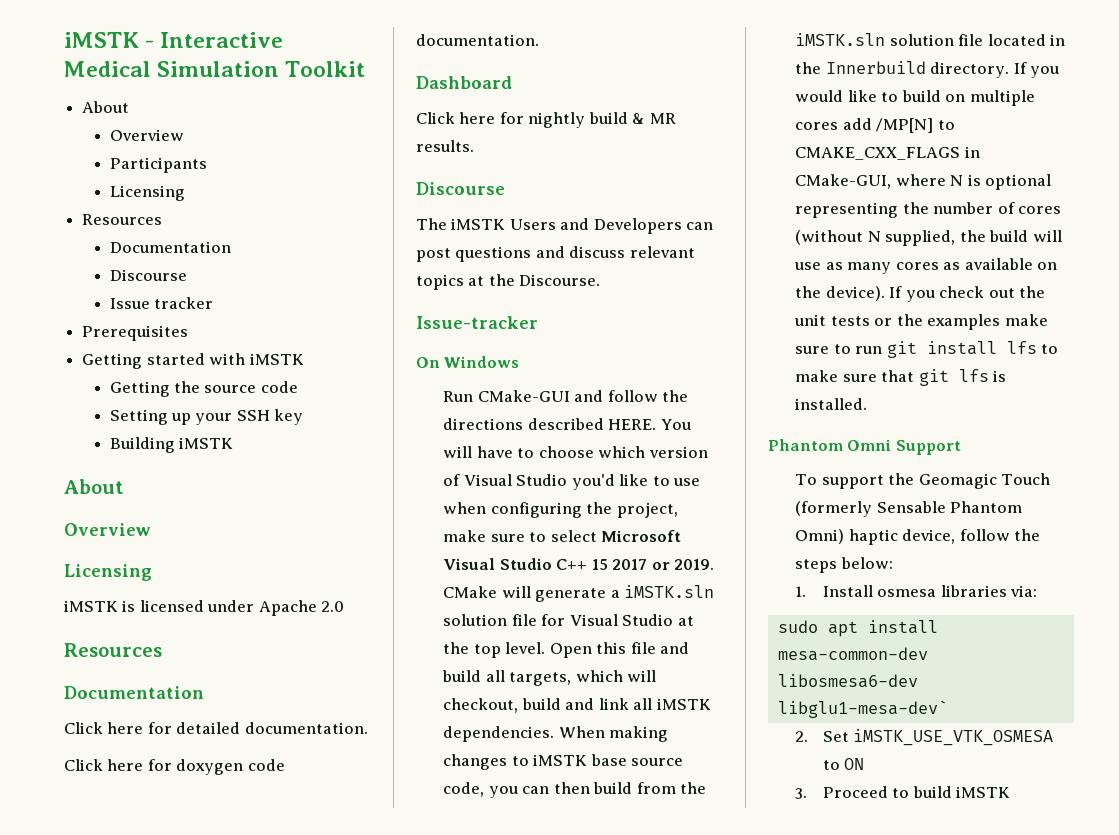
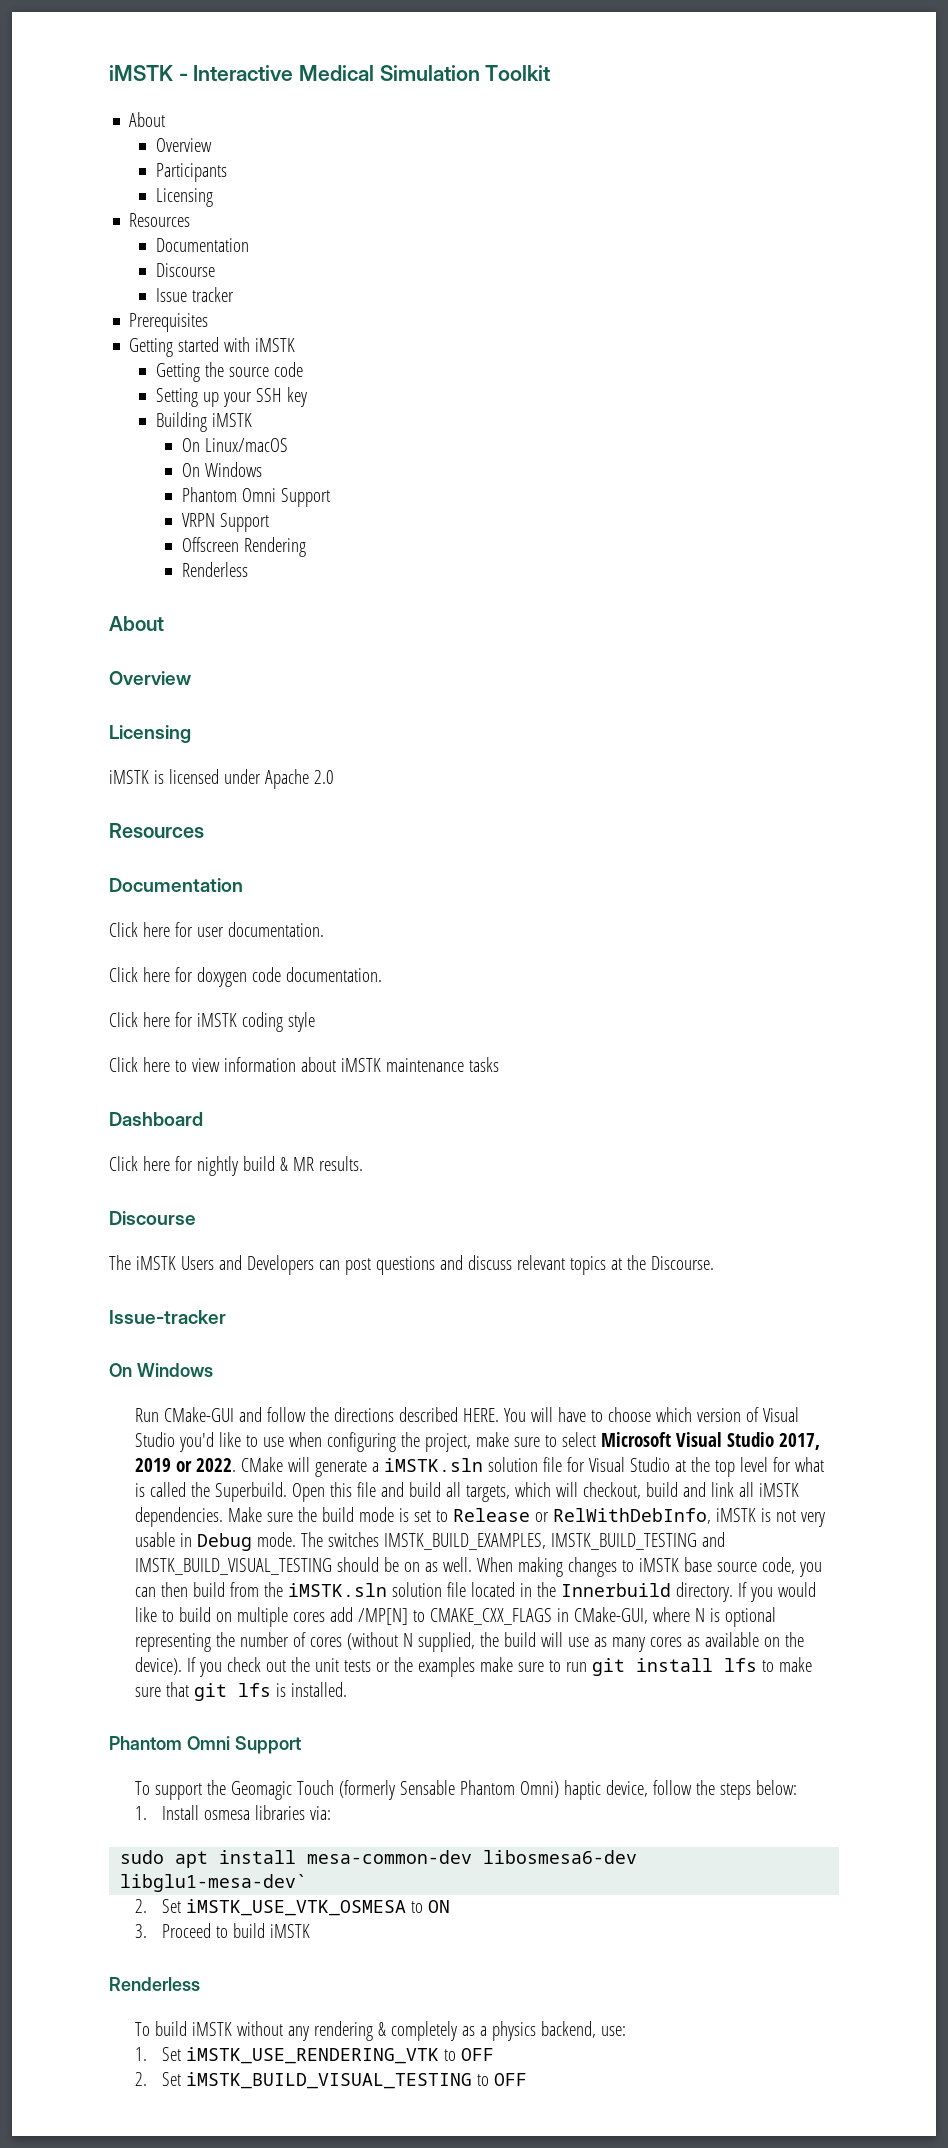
+ On Linux/macOS
+ On Windows
+ Phantom Omni Support
+ VRPN Support
+ Offscreen Rendering
+ Renderless
- Click here for detailed documentation.
+ Click here for user documentation.
+ Click here for iMSTK coding style
+ Click here to view information about iMSTK maintenance tasks
- You will have to choose which version of Visual Studio you'd like to use when configuring the project, make sure to select Microsoft Visual Studio C++ 15 2017 or 2019.
+ You will have to choose which version of Visual Studio you'd like to use when configuring the project, make sure to select Microsoft Visual Studio 2017, 2019 or 2022.
- CMake will generate a iMSTK.sln solution file for Visual Studio at the top level.
+ CMake will generate a iMSTK.sln solution file for Visual Studio at the top level for what is called the Superbuild.
+ Make sure the build mode is set to Release or RelWithDebInfo, iMSTK is not very usable in Debug mode. The switches IMSTK_BUILD_EXAMPLES, IMSTK_BUILD_TESTING and IMSTK_BUILD_VISUAL_TESTING should be on as well.
  3. Proceed to build iMSTK
+ Renderless
+ To build iMSTK without any rendering & completely as a physics backend, use:
+ 1. Set iMSTK_USE_RENDERING_VTK to OFF
+ 2. Set iMSTK_BUILD_VISUAL_TESTING to OFF

